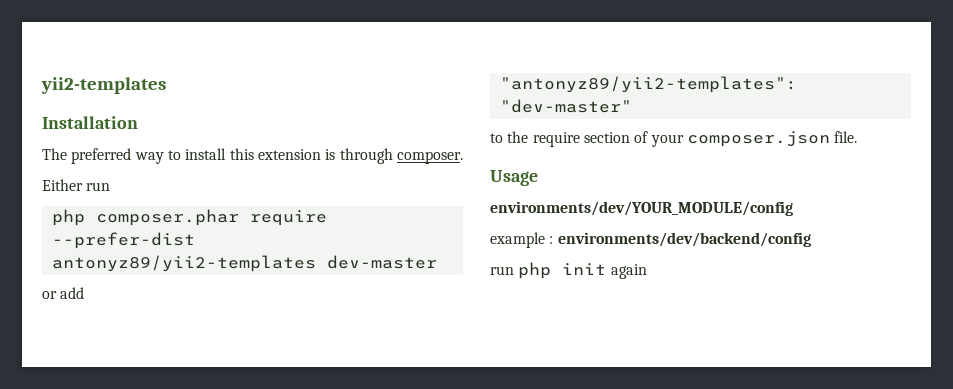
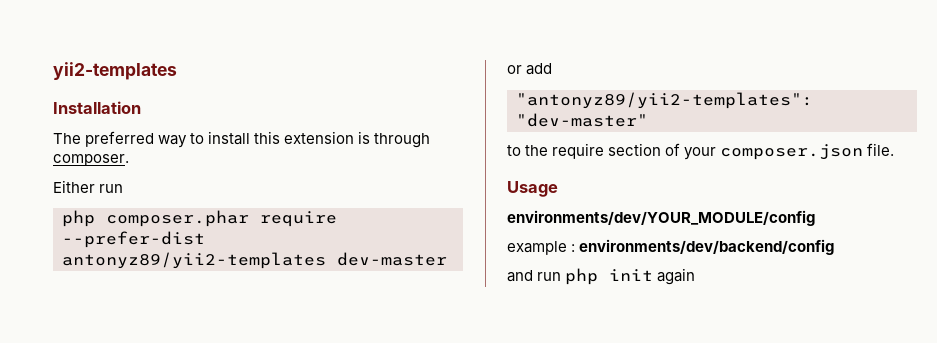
- run php init again
+ and run php init again

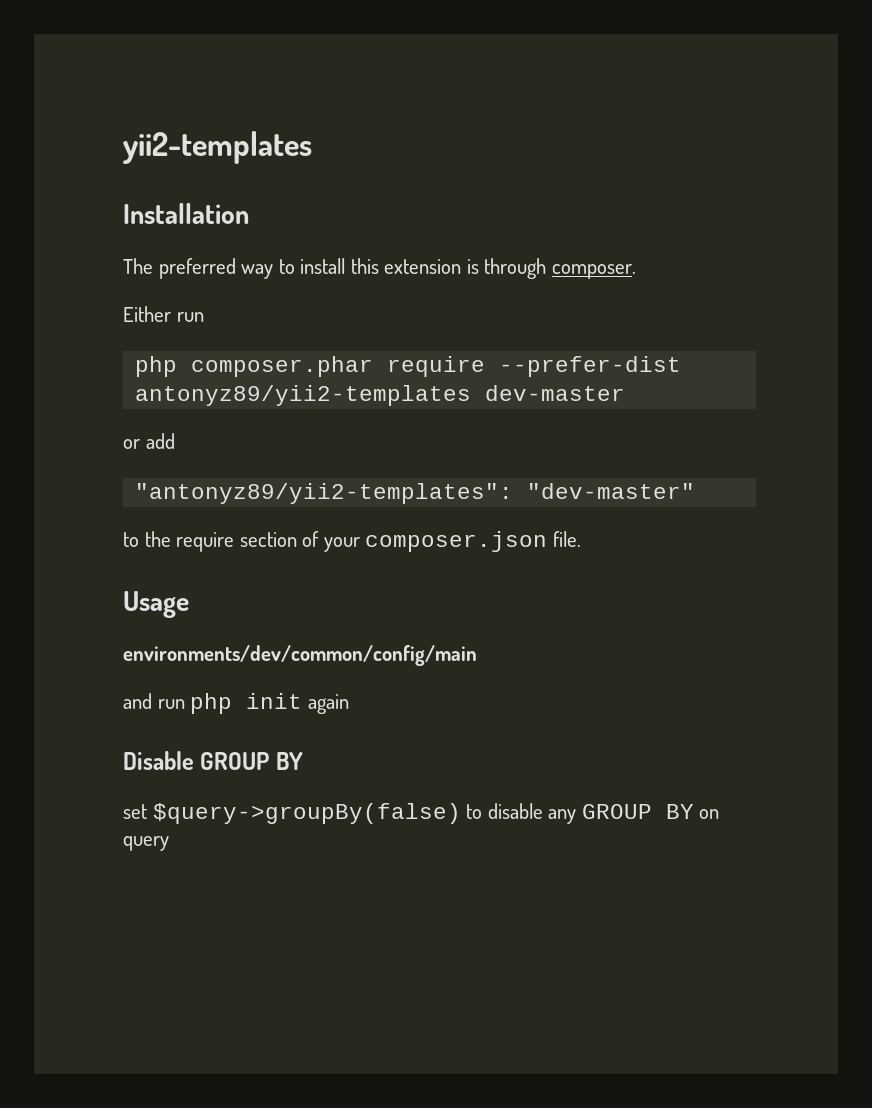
- environments/dev/YOUR_MODULE/config
- example : environments/dev/backend/config
+ environments/dev/common/config/main
+ Disable GROUP BY
+ set $query->groupBy(false) to disable any GROUP BY on query

